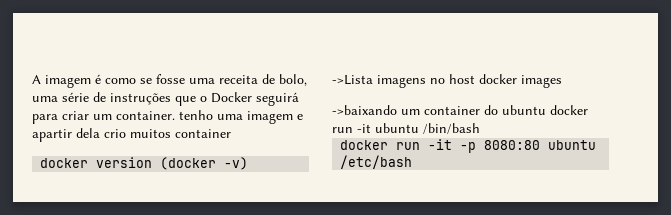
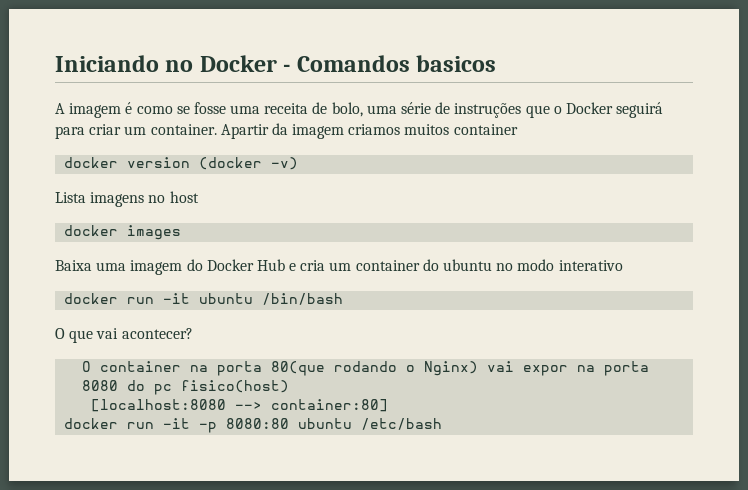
+ Iniciando no Docker - Comandos basicos
- A imagem é como se fosse uma receita de bolo, uma série de instruções que o Docker seguirá para criar um container. tenho uma imagem e apartir dela crio muitos container
+ A imagem é como se fosse uma receita de bolo, uma série de instruções que o Docker seguirá para criar um container. Apartir da imagem criamos muitos container
- ->Lista imagens no host docker images
+ Lista imagens no host
+ docker images
- ->baixando um container do ubuntu docker run -it ubuntu /bin/bash
+ Baixa uma imagem do Docker Hub e cria um container do ubuntu no modo interativo
+ docker run -it ubuntu /bin/bash
+ O que vai acontecer?
+ O container na porta 80(que rodando o Nginx) vai expor na porta 8080 do pc fisico(host)
+ [localhost:8080 --> container:80]

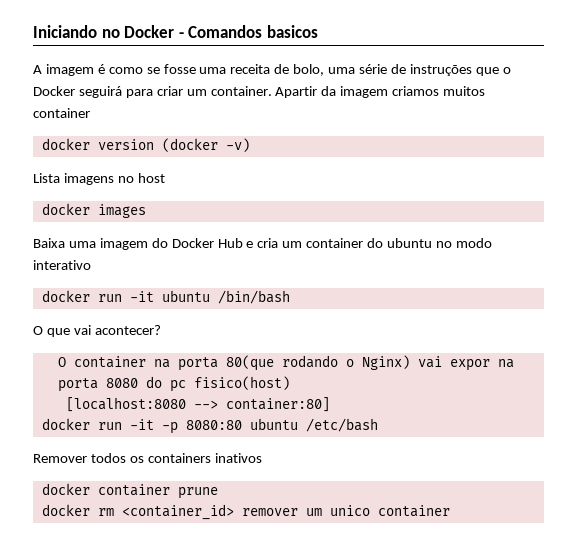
+ Remover todos os containers inativos
+ docker container prune
+ docker rm <container_id> remover um unico container

